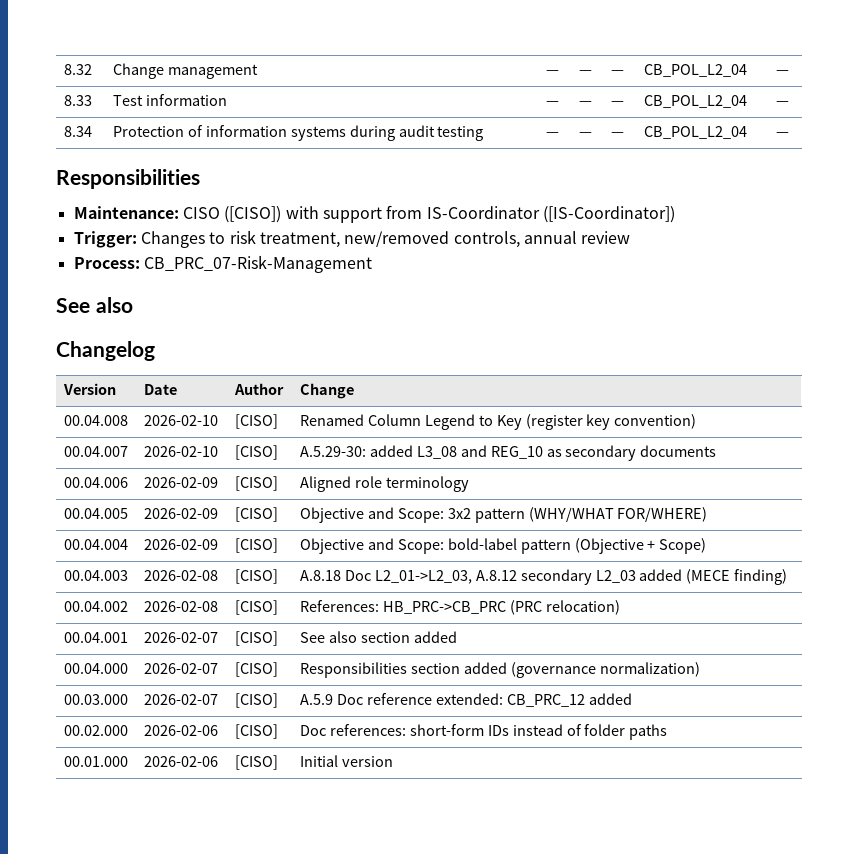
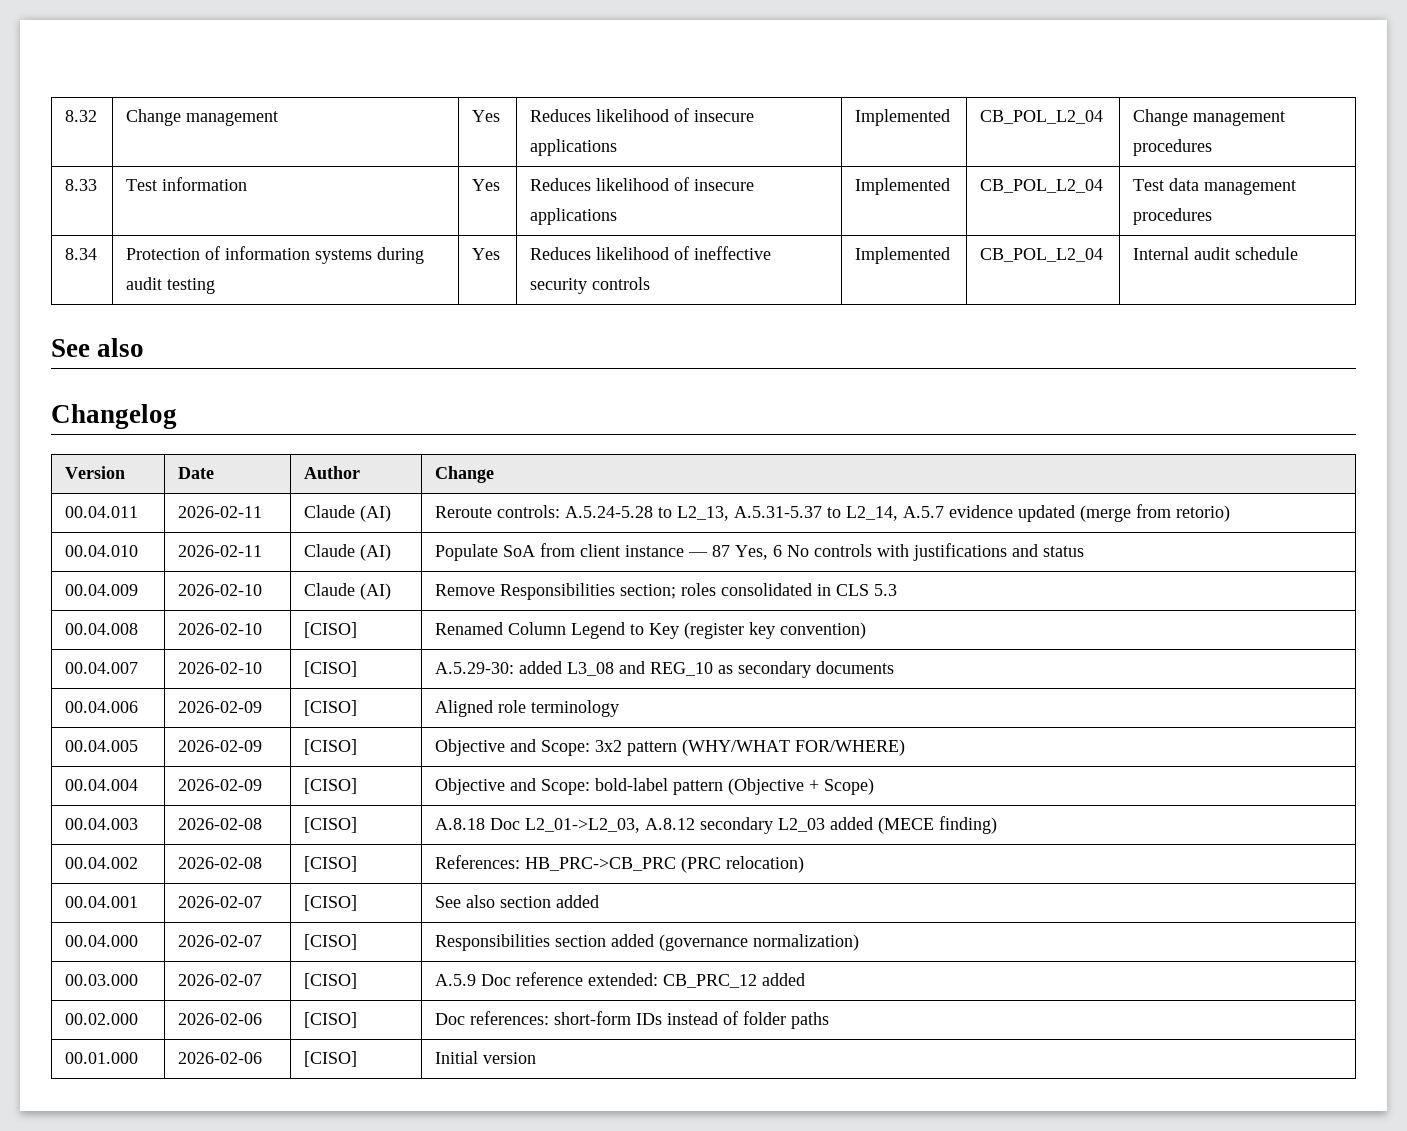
- 8.32 | Change management | — | — | — | CB_POL_L2_04 | —
- 8.33 | Test information | — | — | — | CB_POL_L2_04 | —
+ 8.32 | Change management | Yes | Reduces likelihood of insecure applications | Implemented | CB_POL_L2_04 | Change management procedures
+ 8.33 | Test information | Yes | Reduces likelihood of insecure applications | Implemented | CB_POL_L2_04 | Test data management procedures
- 8.34 | Protection of information systems during audit testing | — | — | — | CB_POL_L2_04 | —
- Responsibilities
- Maintenance: CISO ([CISO]) with support from IS-Coordinator ([IS-Coordinator])
- Trigger: Changes to risk treatment, new/removed controls, annual review
- Process: CB_PRC_07-Risk-Management
+ 8.34 | Protection of information systems during audit testing | Yes | Reduces likelihood of ineffective security controls | Implemented | CB_POL_L2_04 | Internal audit schedule
+ 00.04.011 | 2026-02-11 | Claude (AI) | Reroute controls: A.5.24-5.28 to L2_13, A.5.31-5.37 to L2_14, A.5.7 evidence updated (merge from retorio)
+ 00.04.010 | 2026-02-11 | Claude (AI) | Populate SoA from client instance — 87 Yes, 6 No controls with justifications and status
+ 00.04.009 | 2026-02-10 | Claude (AI) | Remove Responsibilities section; roles consolidated in CLS 5.3

